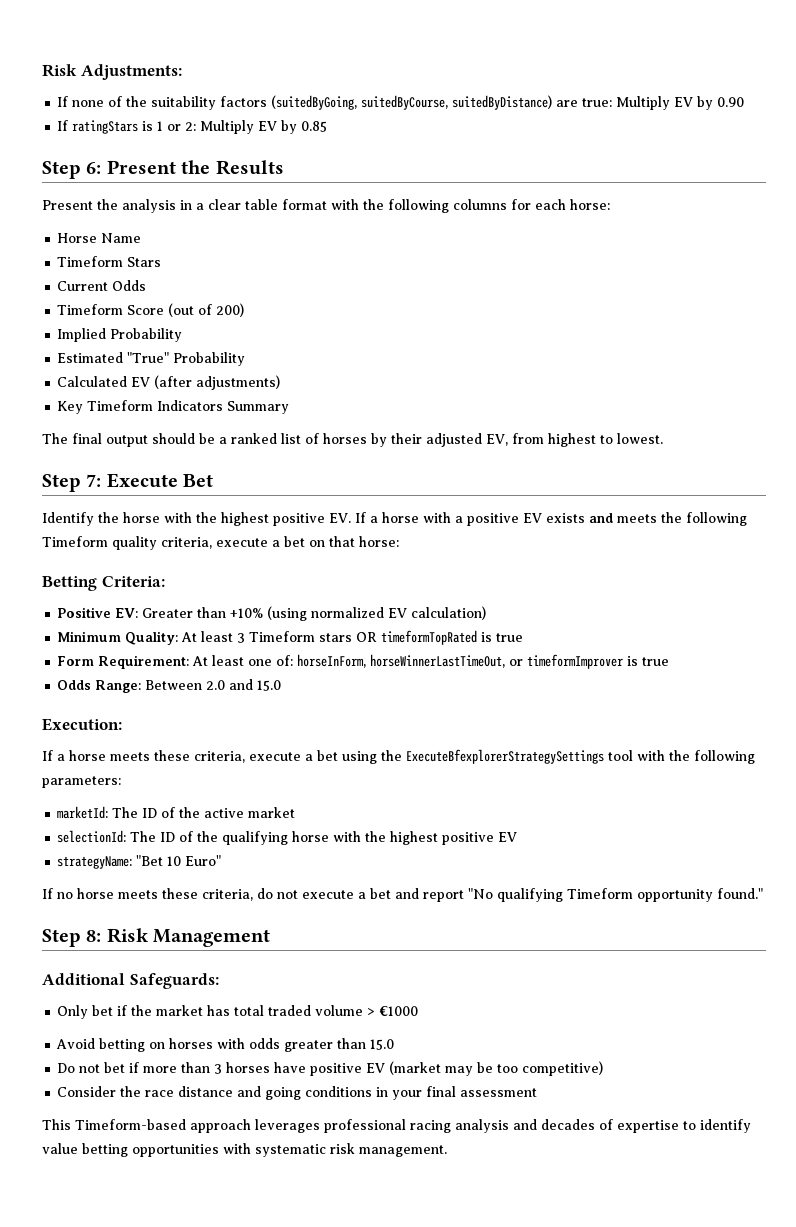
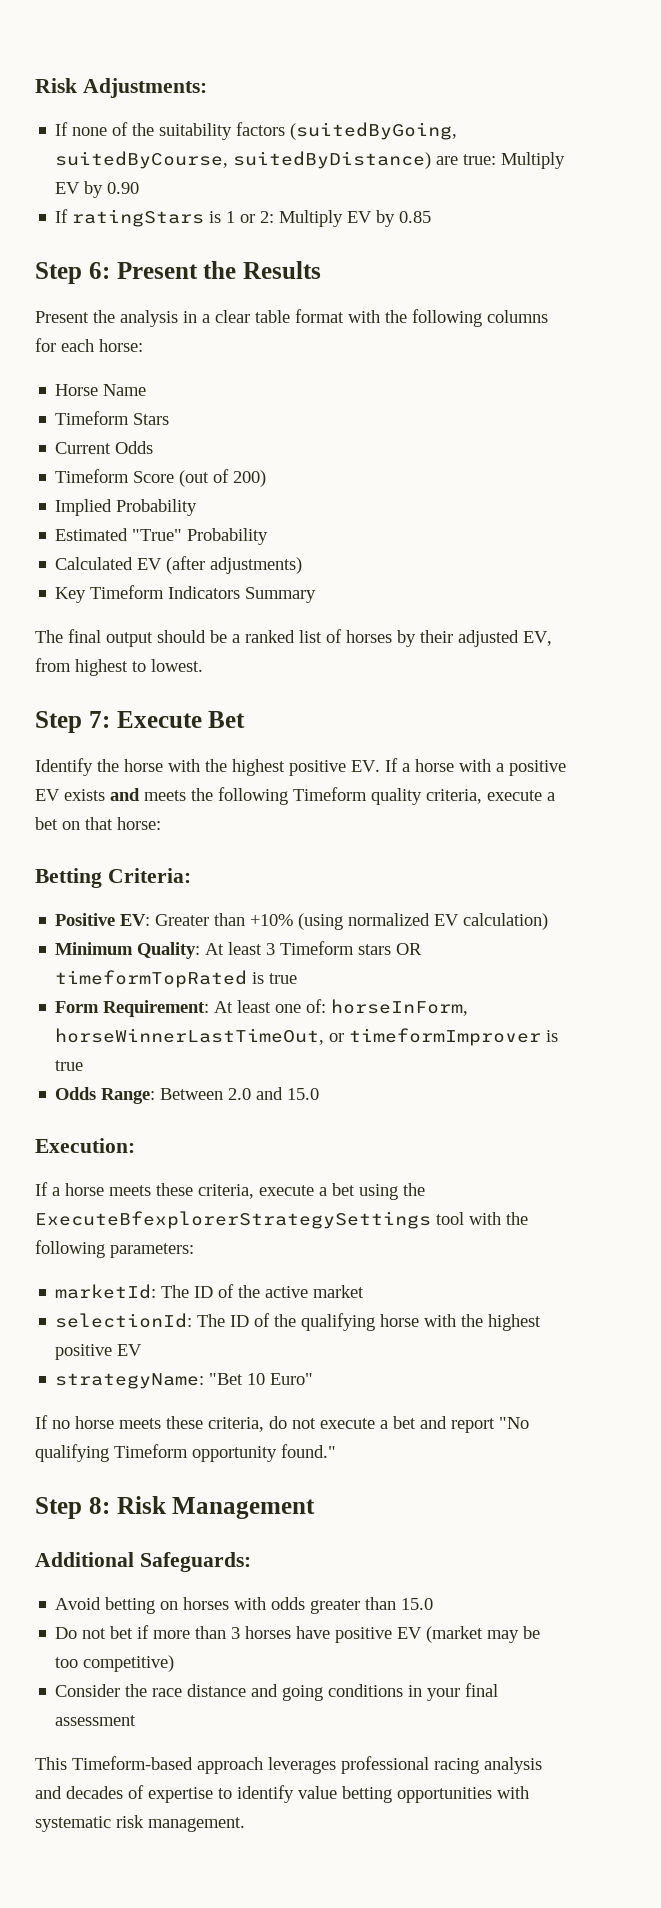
- Only bet if the market has total traded volume > €1000

